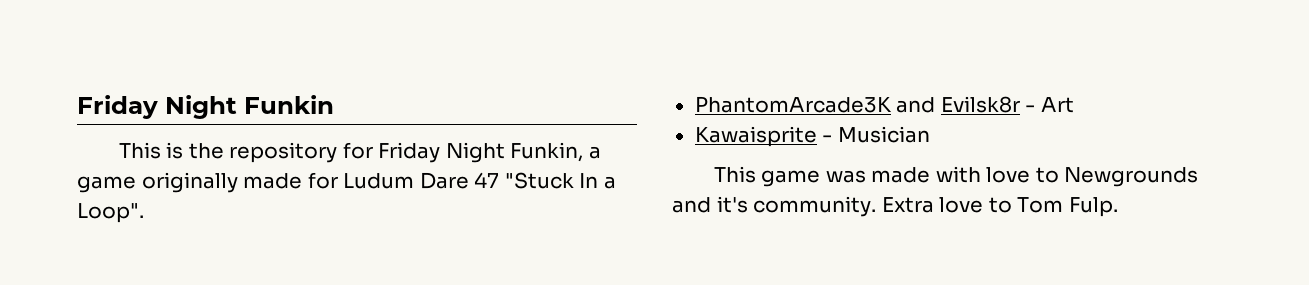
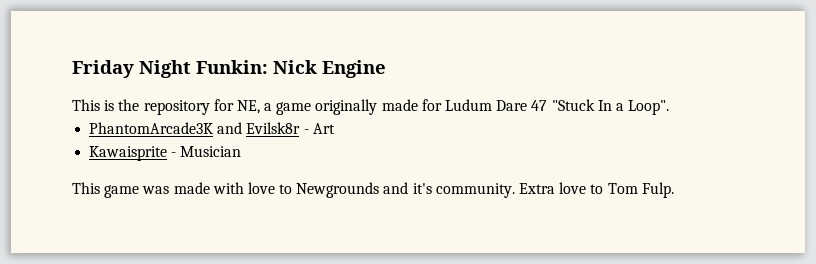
- Friday Night Funkin
+ Friday Night Funkin: Nick Engine
- This is the repository for Friday Night Funkin, a game originally made for Ludum Dare 47 "Stuck In a Loop".
+ This is the repository for NE, a game originally made for Ludum Dare 47 "Stuck In a Loop".

